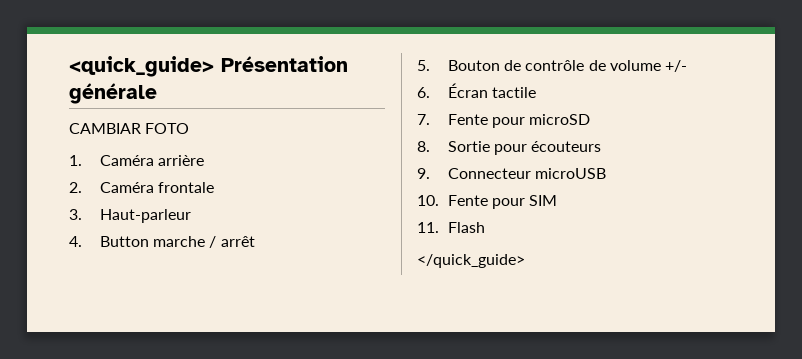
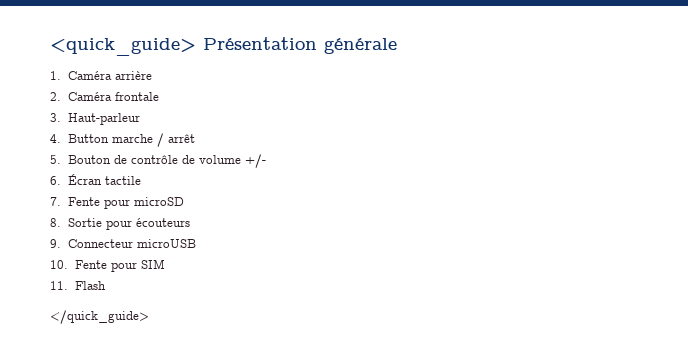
- CAMBIAR FOTO

